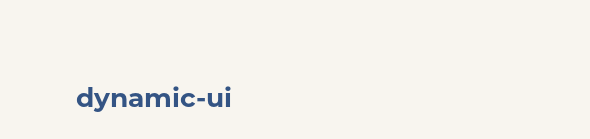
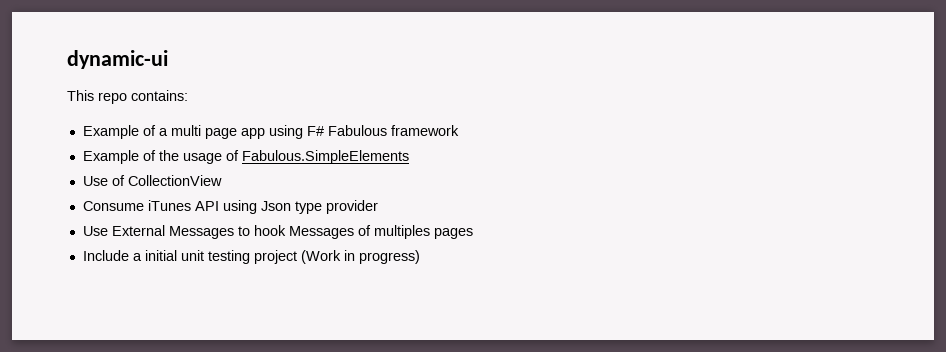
+ This repo contains:
+ Example of a multi page app using F# Fabulous framework
+ Example of the usage of Fabulous.SimpleElements
+ Use of CollectionView
+ Consume iTunes API using Json type provider
+ Use External Messages to hook Messages of multiples pages
+ Include a initial unit testing project (Work in progress)

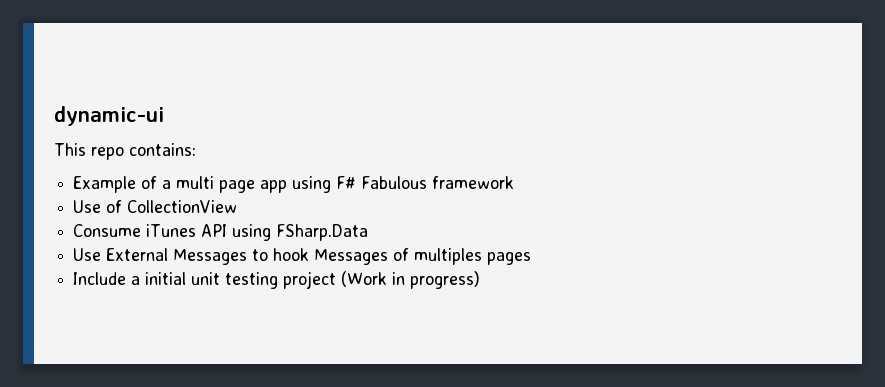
- Example of the usage of Fabulous.SimpleElements
- Consume iTunes API using Json type provider
+ Consume iTunes API using FSharp.Data

